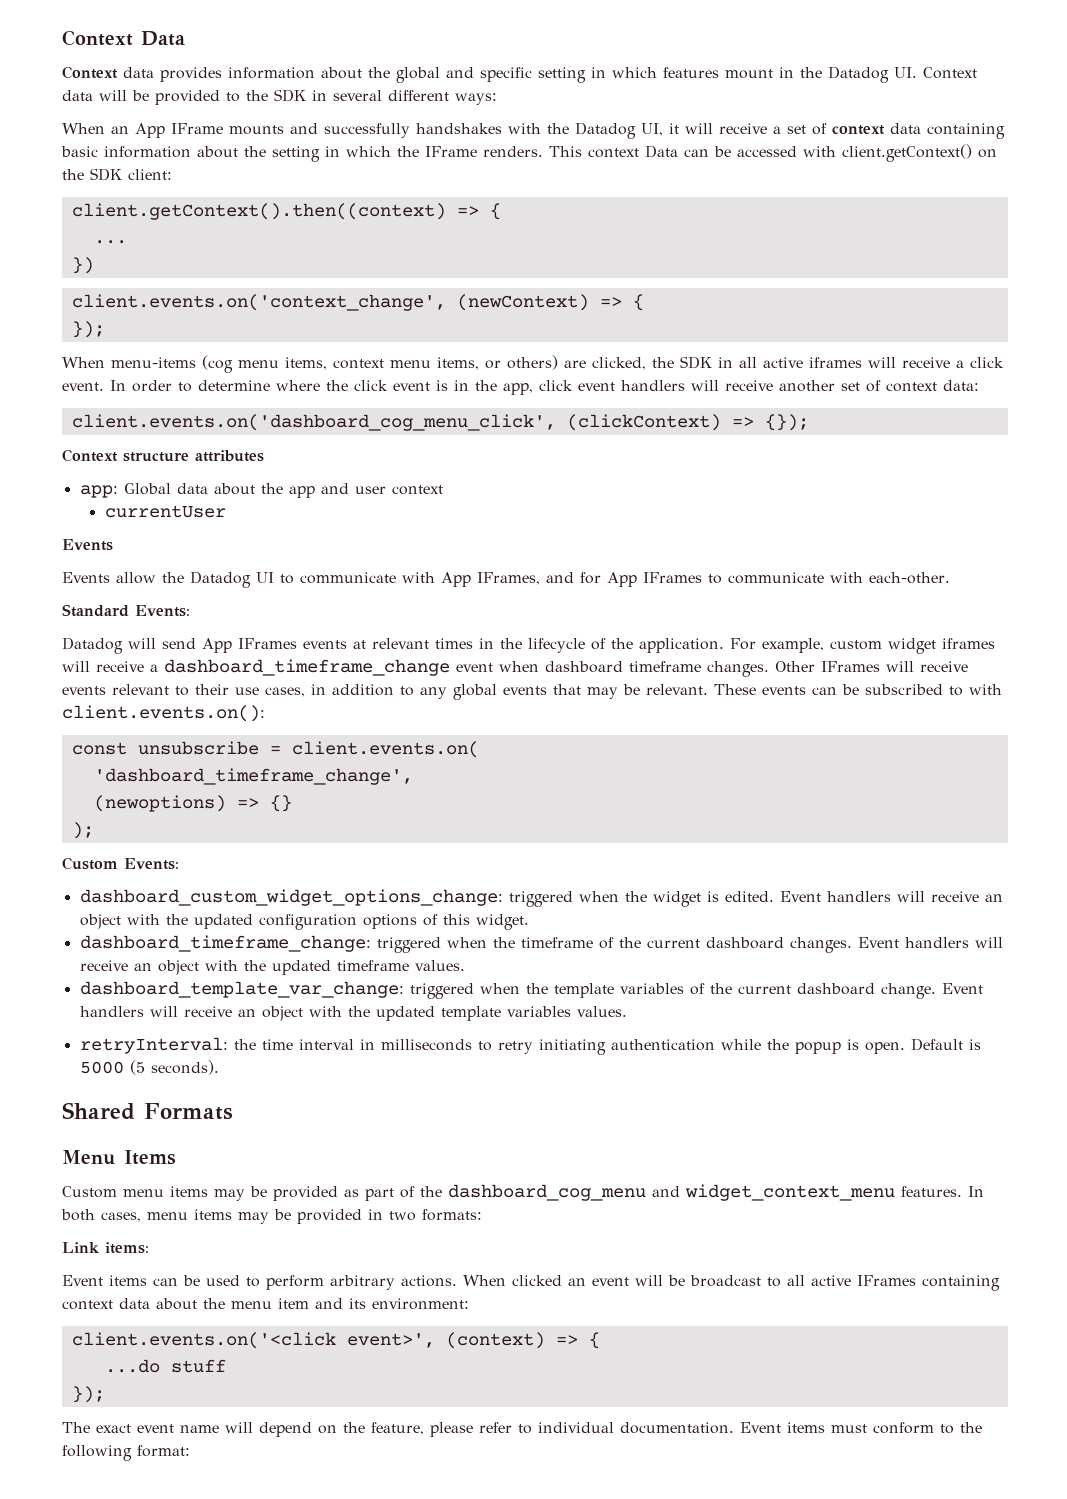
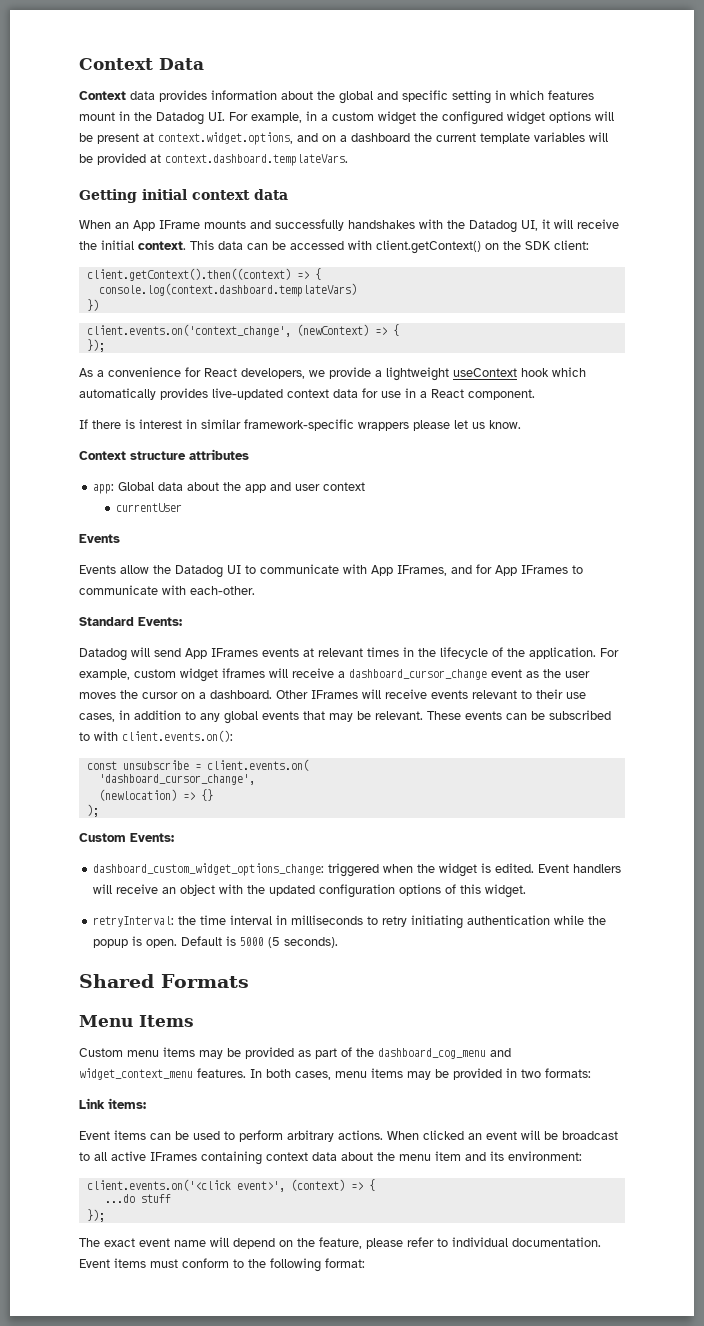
- Context data provides information about the global and specific setting in which features mount in the Datadog UI. Context data will be provided to the SDK in several different ways:
+ Context data provides information about the global and specific setting in which features mount in the Datadog UI. For example, in a custom widget the configured widget options will be present at context.widget.options, and on a dashboard the current template variables will be provided at context.dashboard.templateVars.
+ Getting initial context data
- When an App IFrame mounts and successfully handshakes with the Datadog UI, it will receive a set of context data containing basic information about the setting in which the IFrame renders. This context Data can be accessed with client.getContext() on the SDK client:
+ When an App IFrame mounts and successfully handshakes with the Datadog UI, it will receive the initial context. This data can be accessed with client.getContext() on the SDK client:
- ...
+ console.log(context.dashboard.templateVars)
- When menu-items (cog menu items, context menu items, or others) are clicked, the SDK in all active iframes will receive a click event. In order to determine where the click event is in the app, click event handlers will receive another set of context data:
- client.events.on('dashboard_cog_menu_click', (clickContext) => {});
+ As a convenience for React developers, we provide a lightweight useContext hook which automatically provides live-updated context data for use in a React component.
+ If there is interest in similar framework-specific wrappers please let us know.
- For example, custom widget iframes will receive a dashboard_timeframe_change event when dashboard timeframe changes.
+ For example, custom widget iframes will receive a dashboard_cursor_change event as the user moves the cursor on a dashboard.
- 'dashboard_timeframe_change',
- (newoptions) => {}
+ 'dashboard_cursor_change',
+ (newlocation) => {}
- dashboard_timeframe_change: triggered when the timeframe of the current dashboard changes. Event handlers will receive an object with the updated timeframe values.
- dashboard_template_var_change: triggered when the template variables of the current dashboard change. Event handlers will receive an object with the updated template variables values.

